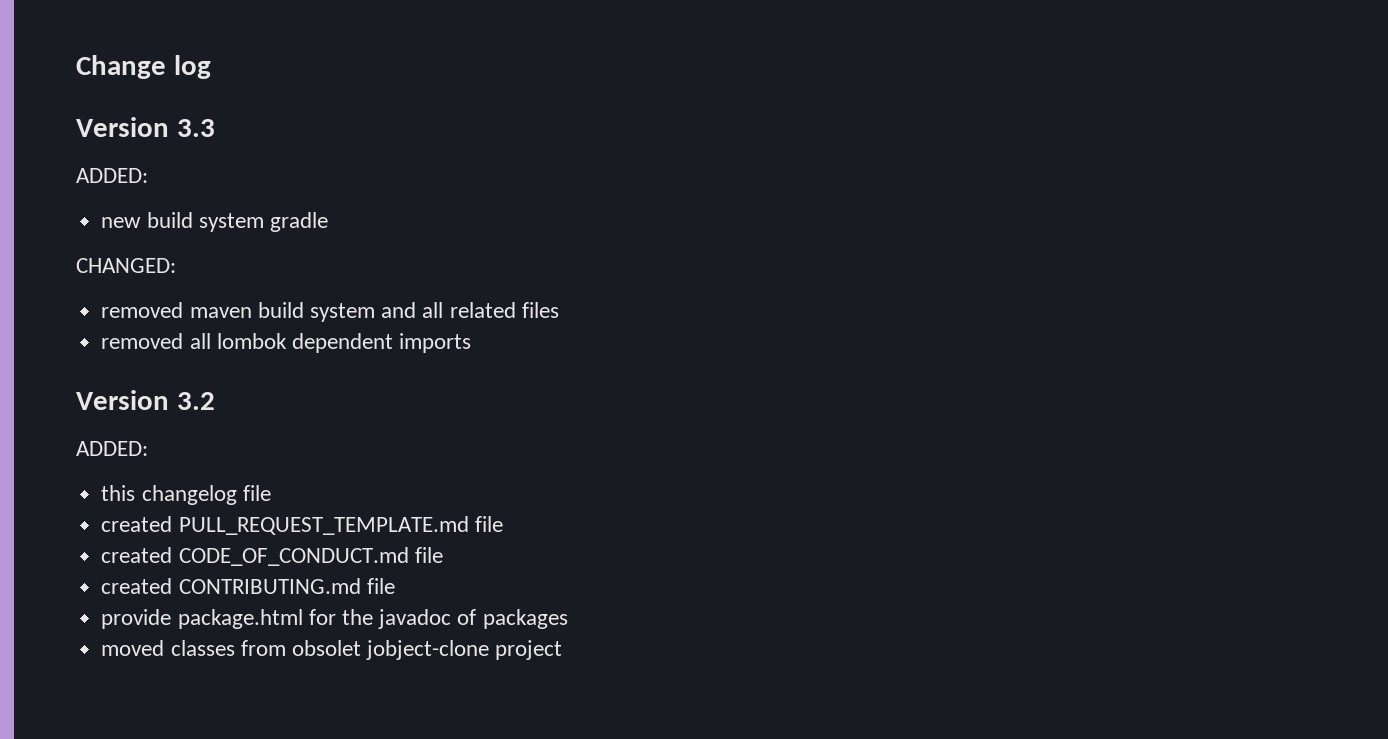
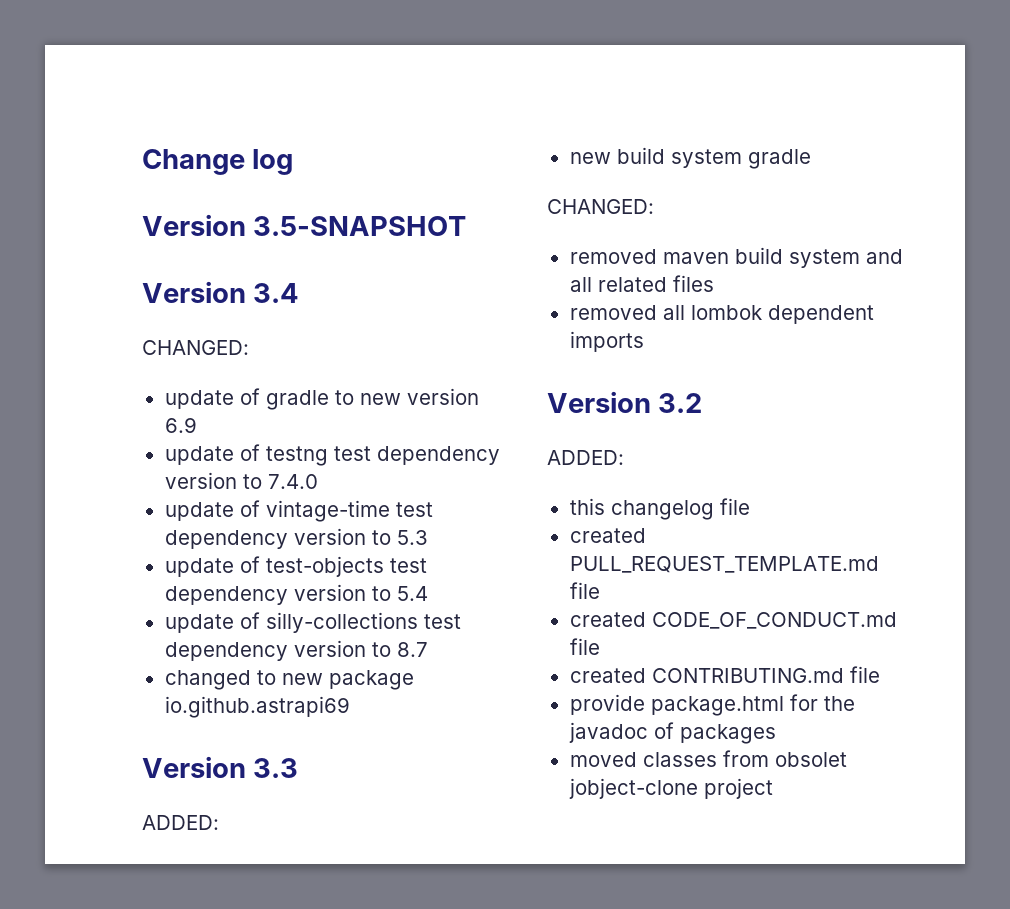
+ Version 3.5-SNAPSHOT
+ Version 3.4
+ CHANGED:
+ update of gradle to new version 6.9
+ update of testng test dependency version to 7.4.0
+ update of vintage-time test dependency version to 5.3
+ update of test-objects test dependency version to 5.4
+ update of silly-collections test dependency version to 8.7
+ changed to new package io.github.astrapi69

